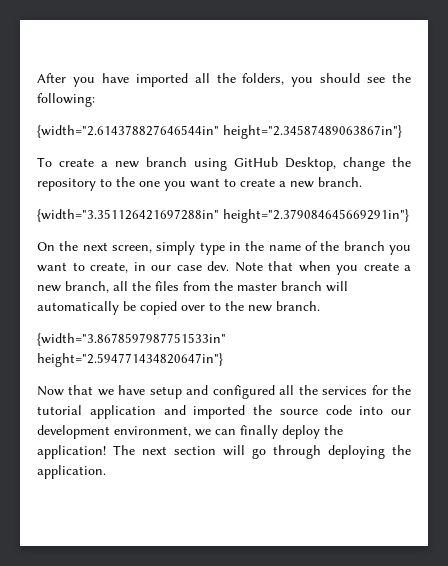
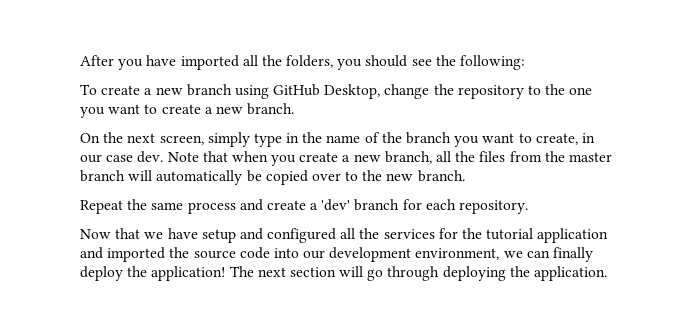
- {width="2.614378827646544in" height="2.34587489063867in"}
- {width="3.351126421697288in" height="2.379084645669291in"}
- {width="3.8678597987751533in" height="2.594771434820647in"}
+ Repeat the same process and create a 'dev' branch for each repository.

